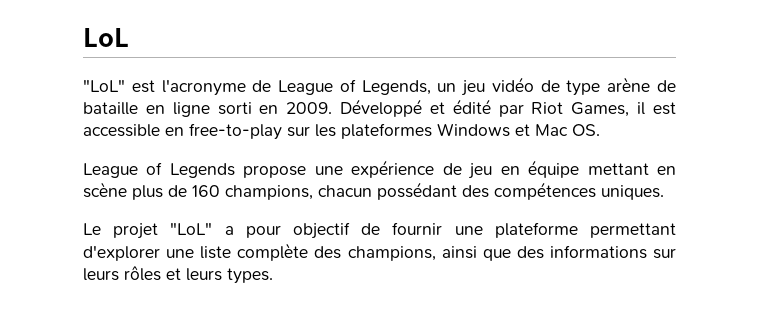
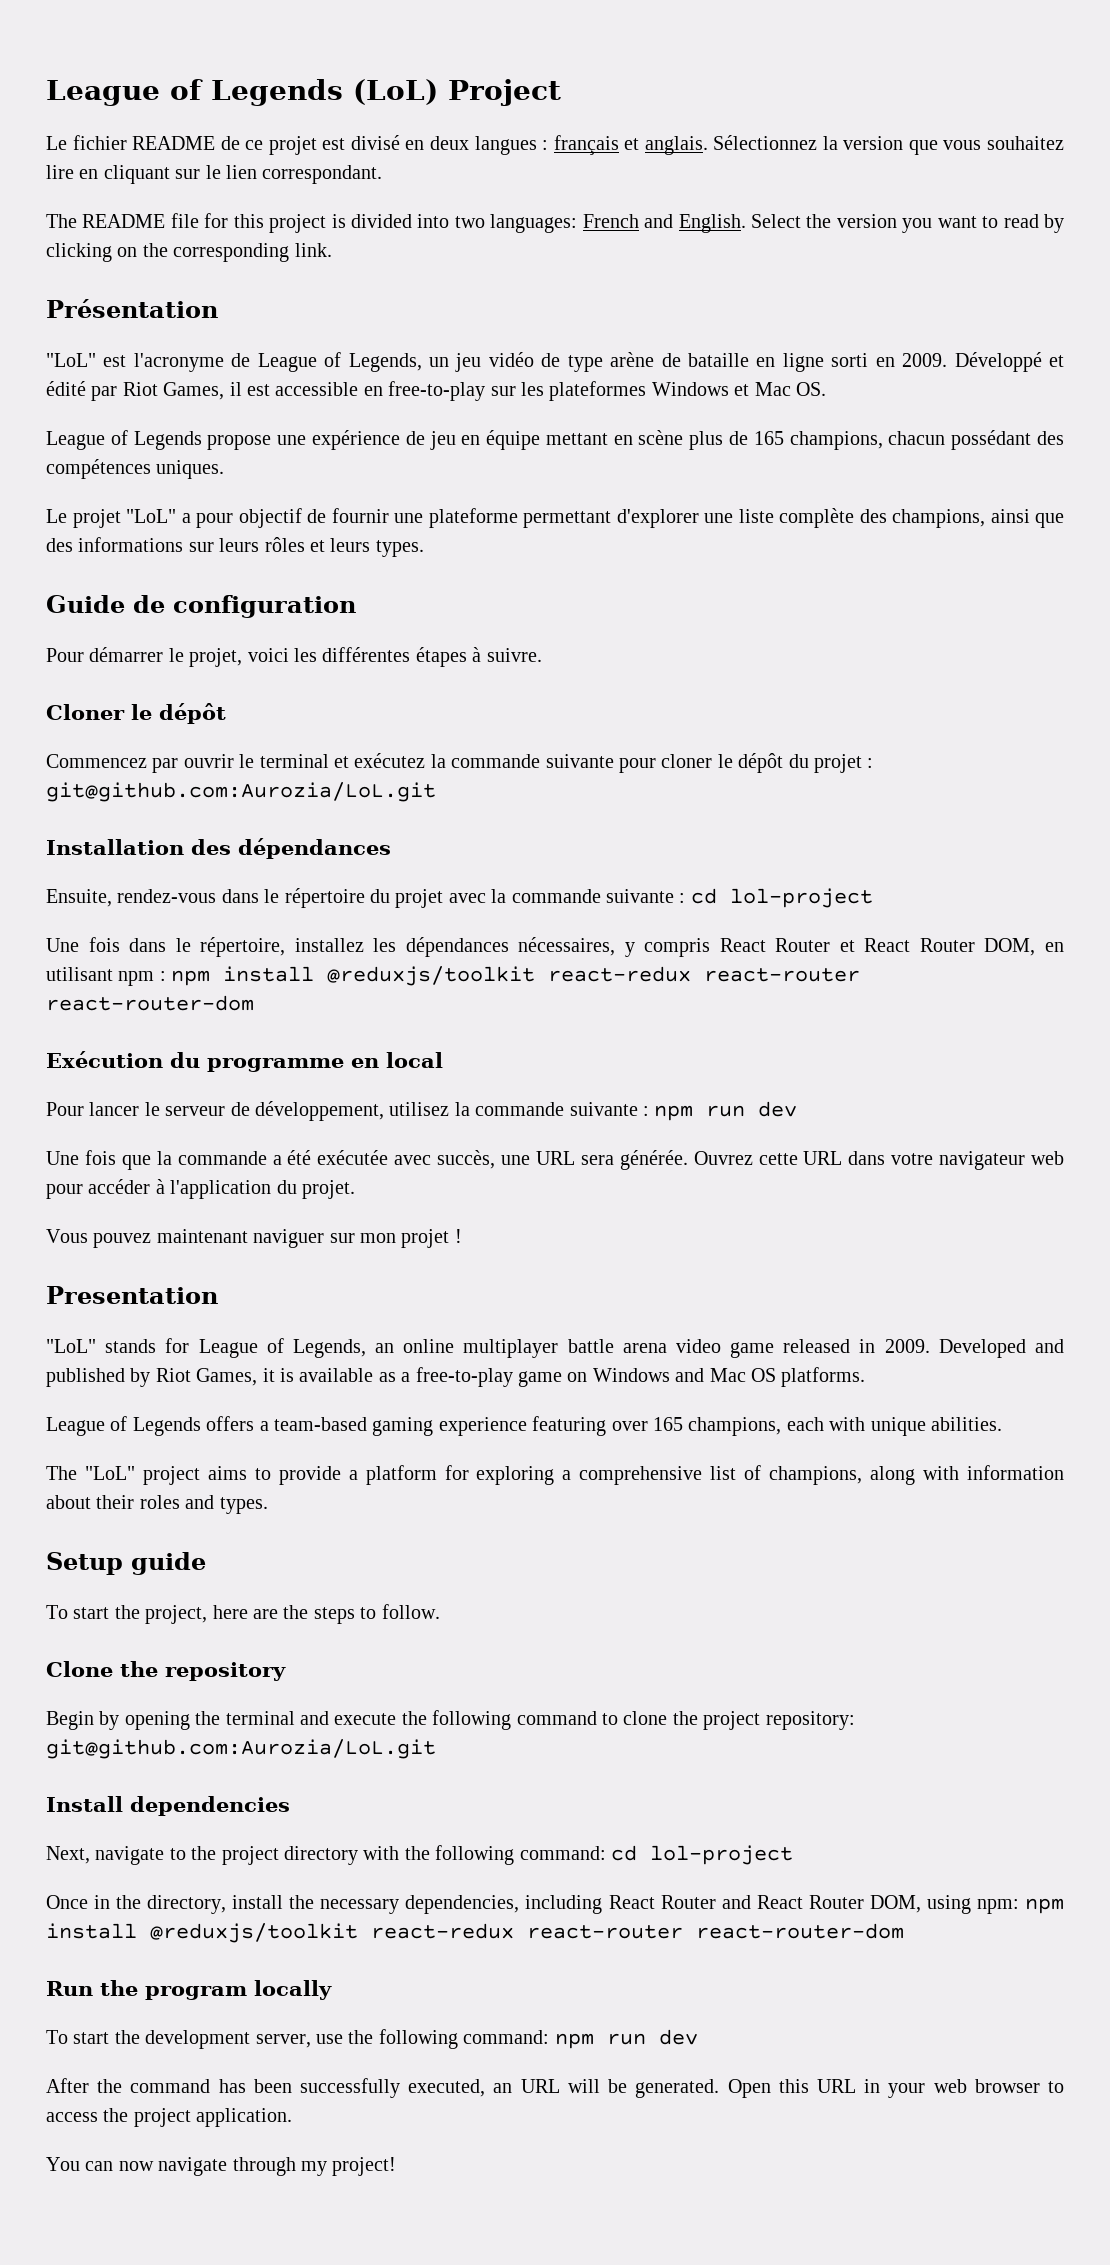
- LoL
+ League of Legends (LoL) Project
+ Le fichier README de ce projet est divisé en deux langues : français et anglais. Sélectionnez la version que vous souhaitez lire en cliquant sur le lien correspondant.
+ The README file for this project is divided into two languages: French and English. Select the version you want to read by clicking on the corresponding link.
+ Présentation
- League of Legends propose une expérience de jeu en équipe mettant en scène plus de 160 champions, chacun possédant des compétences uniques.
+ League of Legends propose une expérience de jeu en équipe mettant en scène plus de 165 champions, chacun possédant des compétences uniques.
+ Guide de configuration
+ Pour démarrer le projet, voici les différentes étapes à suivre.
+ Cloner le dépôt
+ Commencez par ouvrir le terminal et exécutez la commande suivante pour cloner le dépôt du projet : git@github.com:Aurozia/LoL.git
+ Installation des dépendances
+ Ensuite, rendez-vous dans le répertoire du projet avec la commande suivante : cd lol-project
+ Une fois dans le répertoire, installez les dépendances nécessaires, y compris React Router et React Router DOM, en utilisant npm : npm install @reduxjs/toolkit react-redux react-router react-router-dom
+ Exécution du programme en local
+ Pour lancer le serveur de développement, utilisez la commande suivante : npm run dev
+ Une fois que la commande a été exécutée avec succès, une URL sera générée. Ouvrez cette URL dans votre navigateur web pour accéder à l'application du projet.
+ Vous pouvez maintenant naviguer sur mon projet !
+ Presentation
+ "LoL" stands for League of Legends, an online multiplayer battle arena video game released in 2009. Developed and published by Riot Games, it is available as a free-to-play game on Windows and Mac OS platforms.
+ League of Legends offers a team-based gaming experience featuring over 165 champions, each with unique abilities.
+ The "LoL" project aims to provide a platform for exploring a comprehensive list of champions, along with information about their roles and types.
+ Setup guide
+ To start the project, here are the steps to follow.
+ Clone the repository
+ Begin by opening the terminal and execute the following command to clone the project repository: git@github.com:Aurozia/LoL.git
+ Install dependencies
+ Next, navigate to the project directory with the following command: cd lol-project
+ Once in the directory, install the necessary dependencies, including React Router and React Router DOM, using npm: npm install @reduxjs/toolkit react-redux react-router react-router-dom
+ Run the program locally
+ To start the development server, use the following command: npm run dev
+ After the command has been successfully executed, an URL will be generated. Open this URL in your web browser to access the project application.
+ You can now navigate through my project!

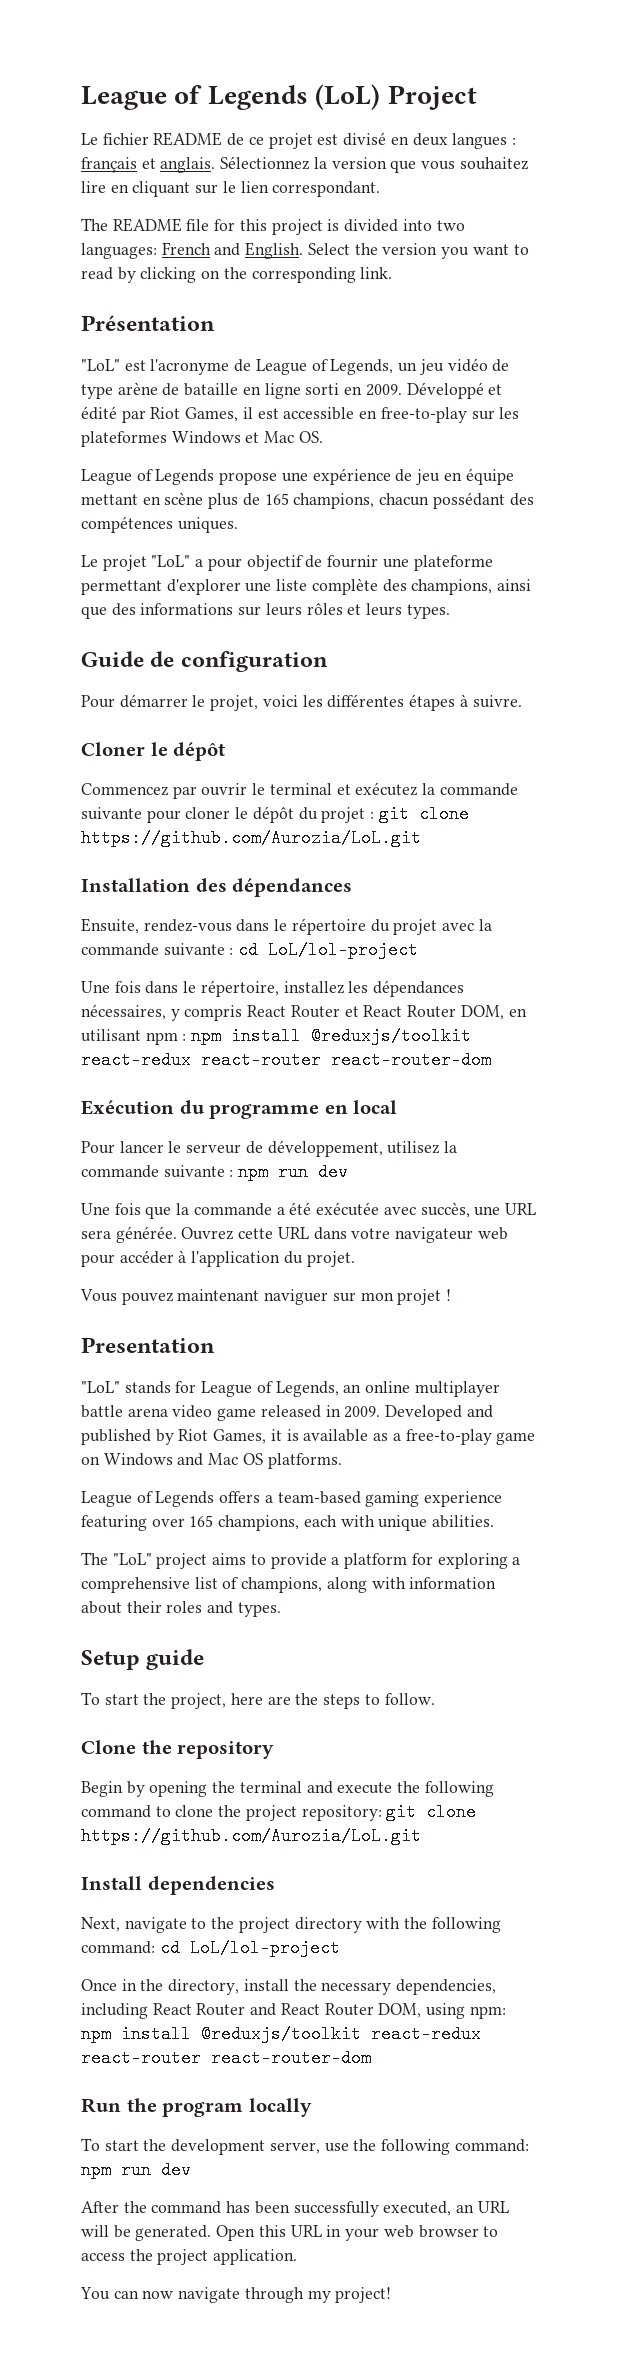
- Commencez par ouvrir le terminal et exécutez la commande suivante pour cloner le dépôt du projet : git@github.com:Aurozia/LoL.git
+ Commencez par ouvrir le terminal et exécutez la commande suivante pour cloner le dépôt du projet : git clone https://github.com/Aurozia/LoL.git
- Ensuite, rendez-vous dans le répertoire du projet avec la commande suivante : cd lol-project
+ Ensuite, rendez-vous dans le répertoire du projet avec la commande suivante : cd LoL/lol-project
- Begin by opening the terminal and execute the following command to clone the project repository: git@github.com:Aurozia/LoL.git
+ Begin by opening the terminal and execute the following command to clone the project repository: git clone https://github.com/Aurozia/LoL.git
- Next, navigate to the project directory with the following command: cd lol-project
+ Next, navigate to the project directory with the following command: cd LoL/lol-project

